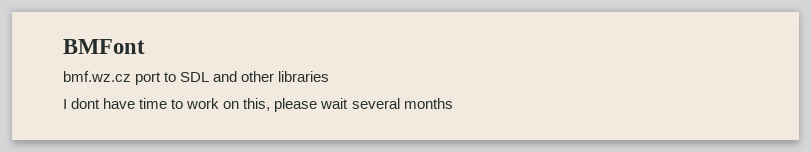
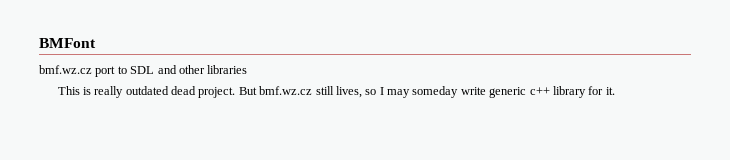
- I dont have time to work on this, please wait several months
+ This is really outdated dead project. But bmf.wz.cz still lives, so I may someday write generic c++ library for it.

